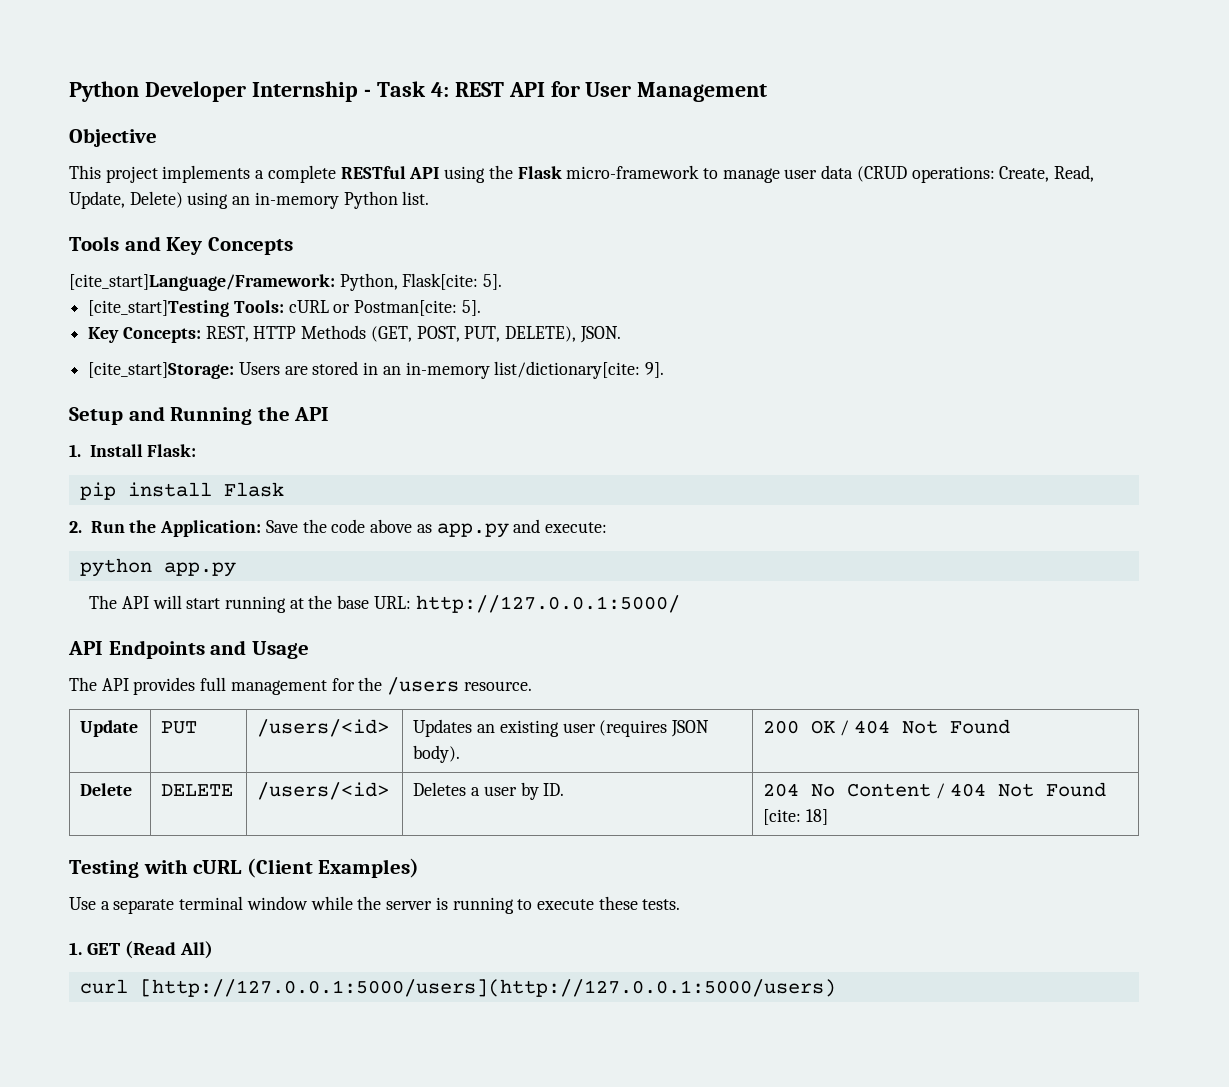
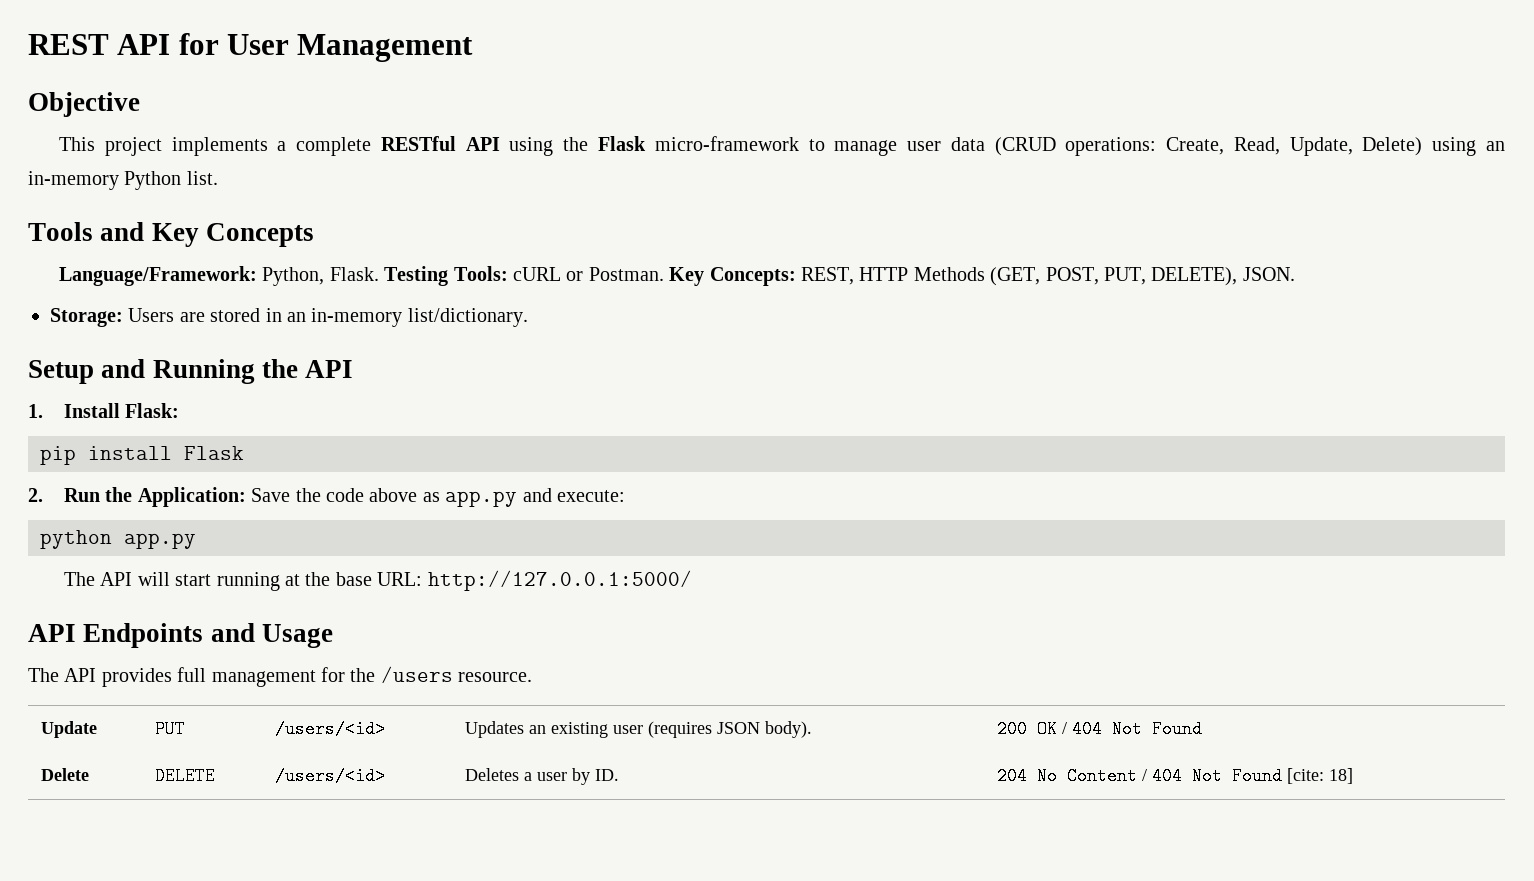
- Python Developer Internship - Task 4: REST API for User Management
+ REST API for User Management
- [cite_start]Language/Framework: Python, Flask[cite: 5].
- [cite_start]Testing Tools: cURL or Postman[cite: 5].
- Key Concepts: REST, HTTP Methods (GET, POST, PUT, DELETE), JSON.
+ Language/Framework: Python, Flask. Testing Tools: cURL or Postman. Key Concepts: REST, HTTP Methods (GET, POST, PUT, DELETE), JSON.
- [cite_start]Storage: Users are stored in an in-memory list/dictionary[cite: 9].
+ Storage: Users are stored in an in-memory list/dictionary.
- Testing with cURL (Client Examples)
- Use a separate terminal window while the server is running to execute these tests.
- 1. GET (Read All)
- curl [http://127.0.0.1:5000/users](http://127.0.0.1:5000/users)

